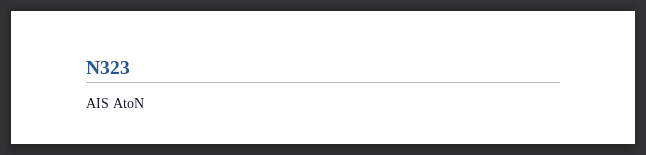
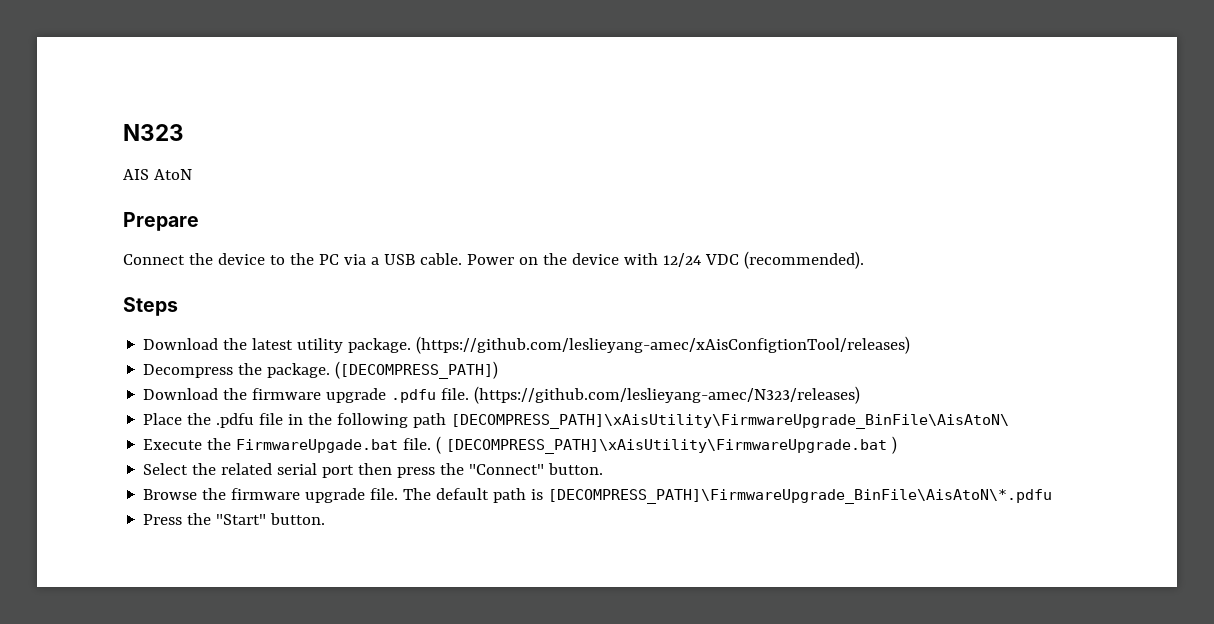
+ Prepare
+ Connect the device to the PC via a USB cable. Power on the device with 12/24 VDC (recommended).
+ Steps
+ Download the latest utility package. (https://github.com/leslieyang-amec/xAisConfigtionTool/releases)
+ Decompress the package. ([DECOMPRESS_PATH])
+ Download the firmware upgrade .pdfu file. (https://github.com/leslieyang-amec/N323/releases)
+ Place the .pdfu file in the following path [DECOMPRESS_PATH]\xAisUtility\FirmwareUpgrade_BinFile\AisAtoN\
+ Execute the FirmwareUpgade.bat file. ( [DECOMPRESS_PATH]\xAisUtility\FirmwareUpgrade.bat )
+ Select the related serial port then press the "Connect" button.
+ Browse the firmware upgrade file. The default path is [DECOMPRESS_PATH]\FirmwareUpgrade_BinFile\AisAtoN\*.pdfu
+ Press the "Start" button.

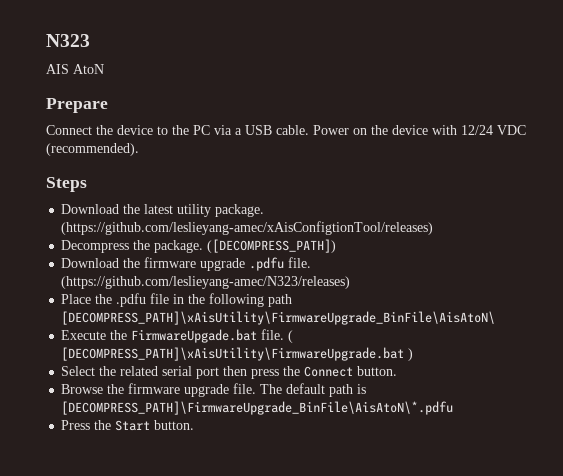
- Select the related serial port then press the "Connect" button.
+ Select the related serial port then press the Connect button.
- Press the "Start" button.
+ Press the Start button.

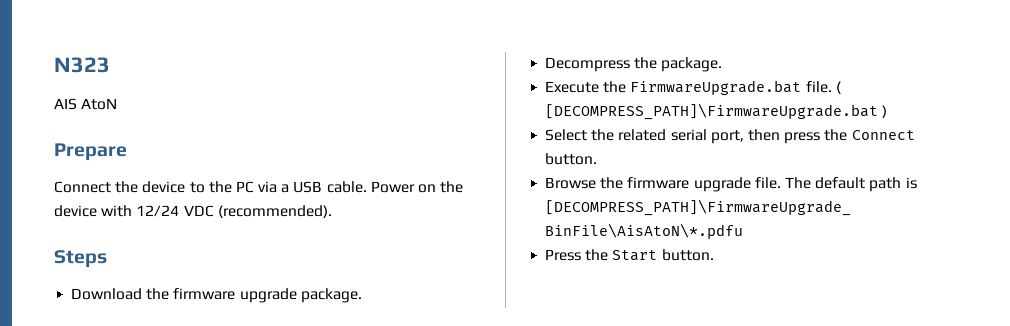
- Download the latest utility package. (https://github.com/leslieyang-amec/xAisConfigtionTool/releases)
+ Download the firmware upgrade package.
- ([DECOMPRESS_PATH])
- Download the firmware upgrade .pdfu file. (https://github.com/leslieyang-amec/N323/releases)
- Place the .pdfu file in the following path [DECOMPRESS_PATH]\xAisUtility\FirmwareUpgrade_BinFile\AisAtoN\
- Execute the FirmwareUpgade.bat file.
+ Execute the FirmwareUpgrade.bat file.
- ( [DECOMPRESS_PATH]\xAisUtility\FirmwareUpgrade.bat )
+ ( [DECOMPRESS_PATH]\FirmwareUpgrade.bat )
- Select the related serial port then press the Connect button.
+ Select the related serial port, then press the Connect button.

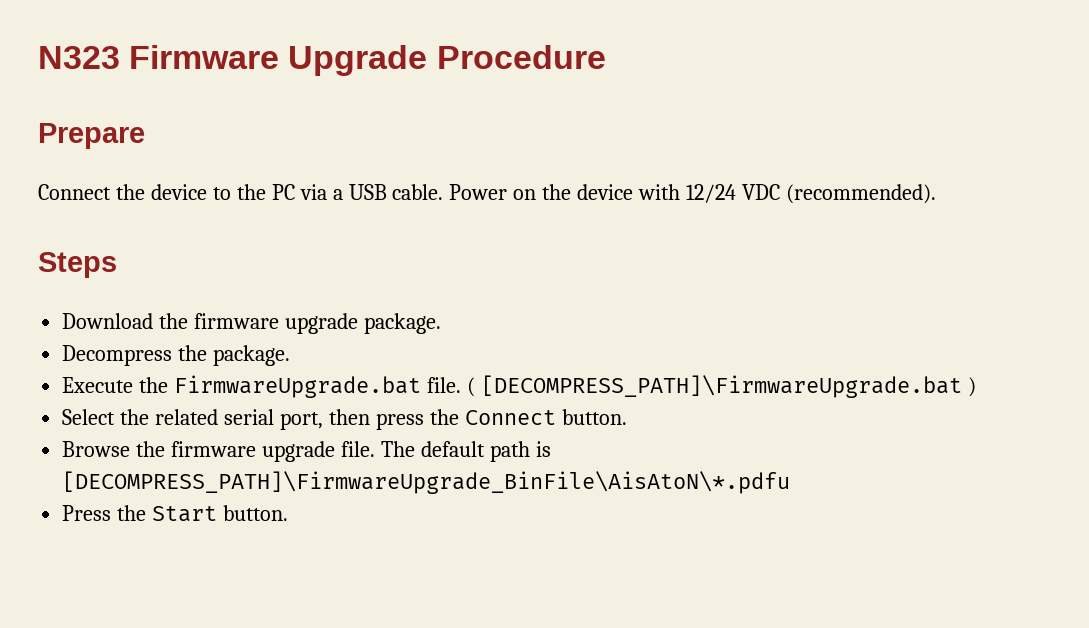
- N323
- AIS AtoN
+ N323 Firmware Upgrade Procedure

